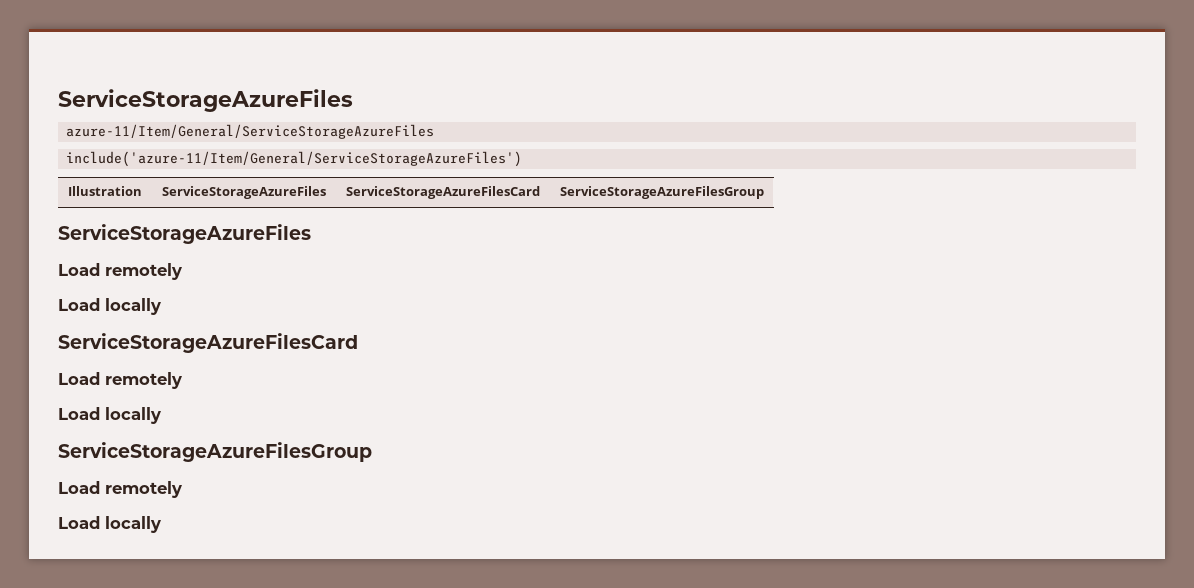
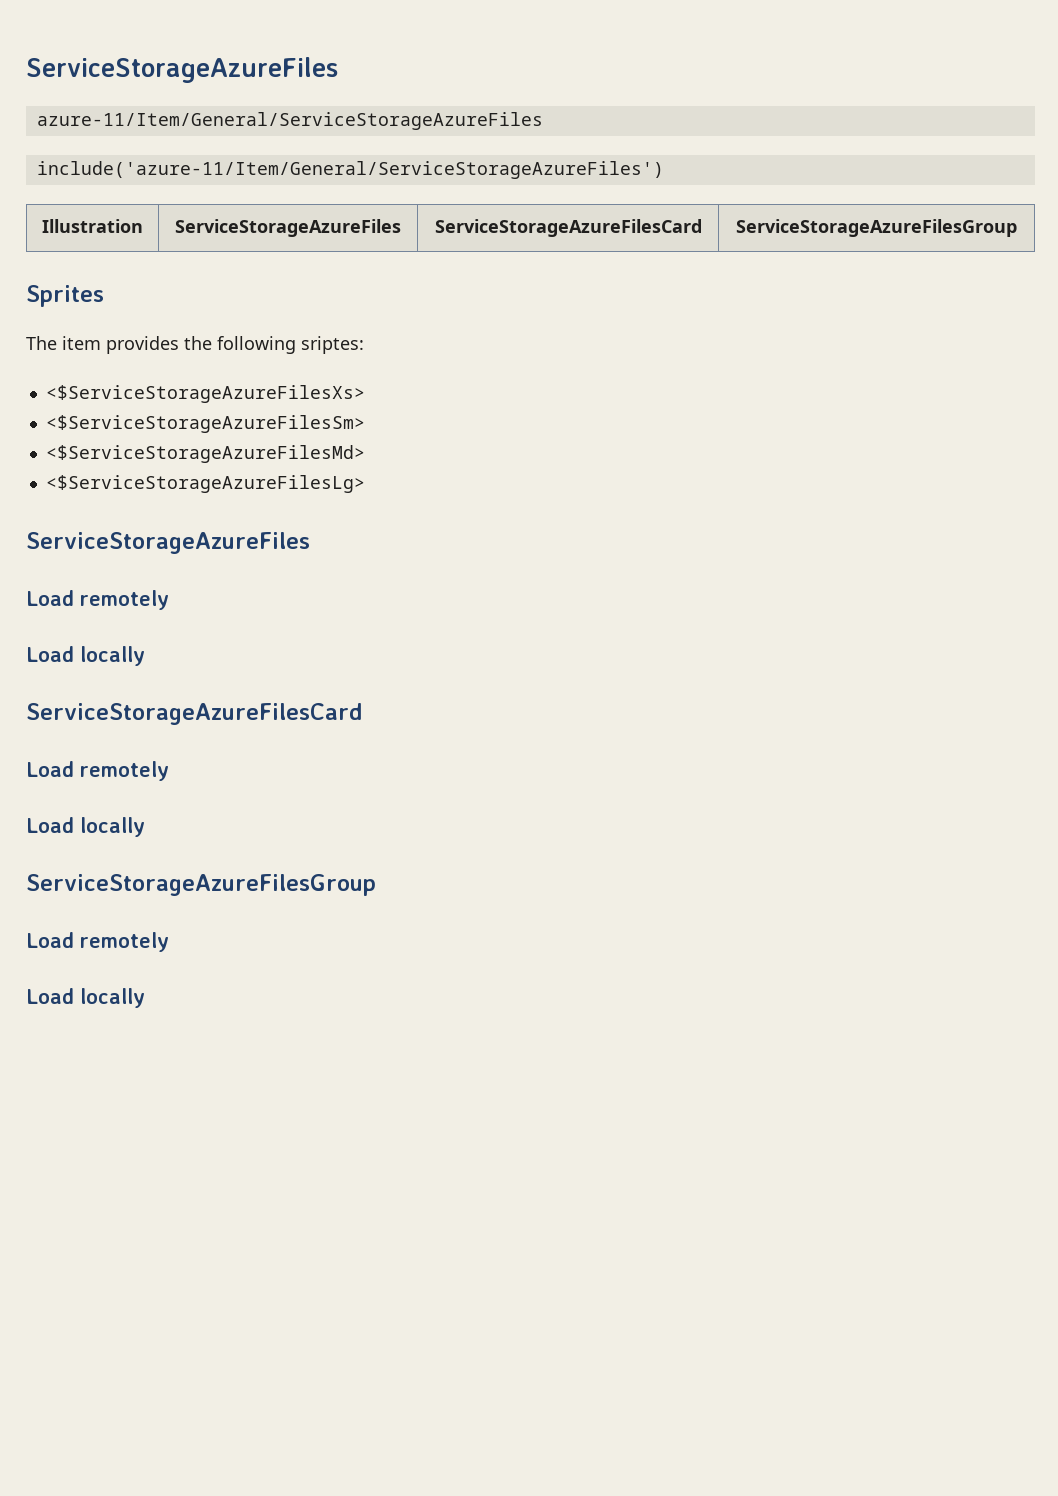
+ Sprites
+ The item provides the following sriptes:
+ <$ServiceStorageAzureFilesXs>
+ <$ServiceStorageAzureFilesSm>
+ <$ServiceStorageAzureFilesMd>
+ <$ServiceStorageAzureFilesLg>

